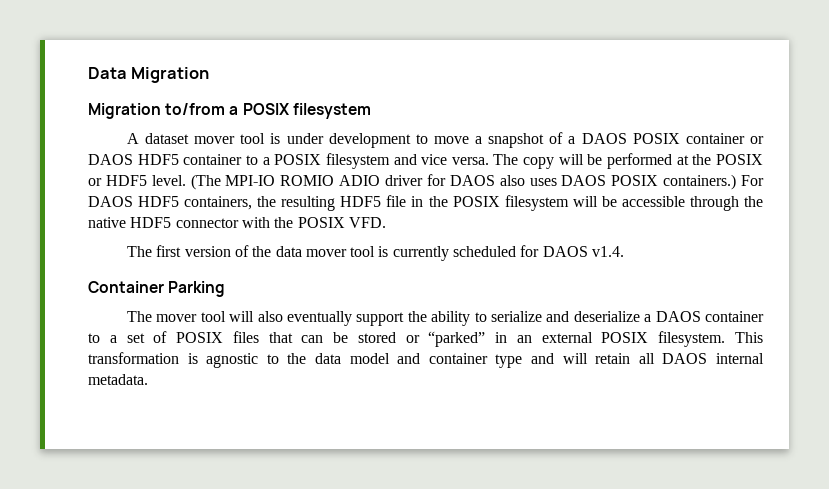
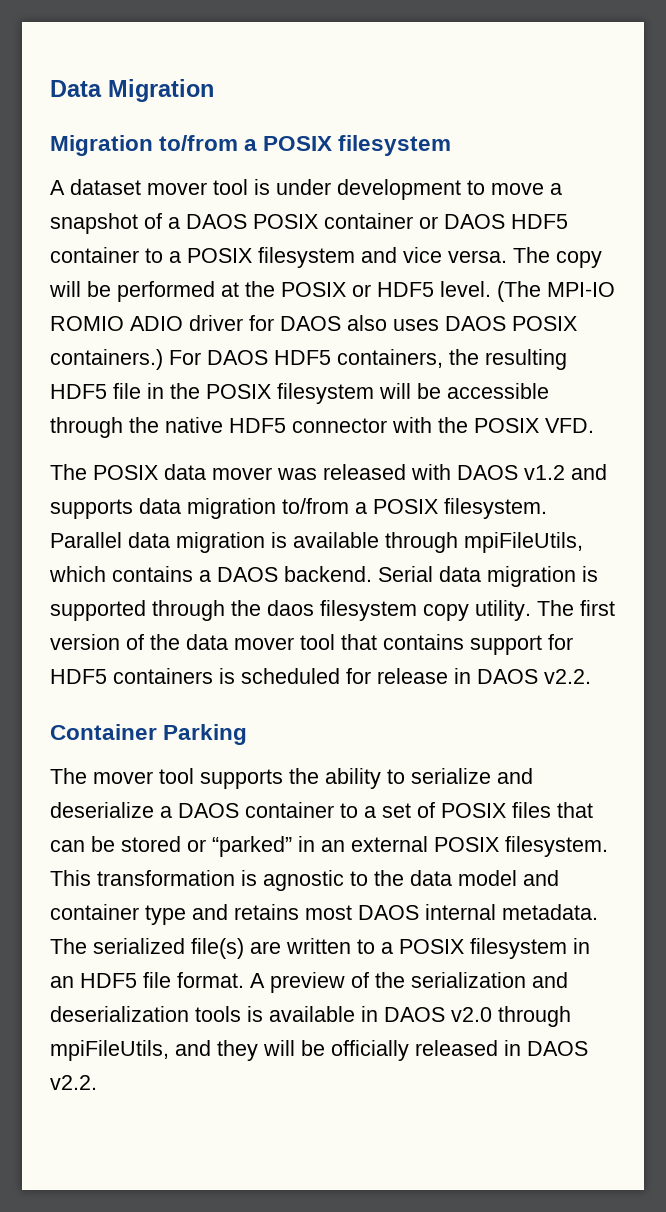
- The first version of the data mover tool is currently scheduled for DAOS v1.4.
+ The POSIX data mover was released with DAOS v1.2 and supports data migration to/from a POSIX filesystem. Parallel data migration is available through mpiFileUtils, which contains a DAOS backend. Serial data migration is supported through the daos filesystem copy utility. The first version of the data mover tool that contains support for HDF5 containers is scheduled for release in DAOS v2.2.
- The mover tool will also eventually support the ability to serialize and deserialize a DAOS container to a set of POSIX files that can be stored or “parked” in an external POSIX filesystem.
+ The mover tool supports the ability to serialize and deserialize a DAOS container to a set of POSIX files that can be stored or “parked” in an external POSIX filesystem.
- This transformation is agnostic to the data model and container type and will retain all DAOS internal metadata.
+ This transformation is agnostic to the data model and container type and retains most DAOS internal metadata. The serialized file(s) are written to a POSIX filesystem in an HDF5 file format. A preview of the serialization and deserialization tools is available in DAOS v2.0 through mpiFileUtils, and they will be officially released in DAOS v2.2.

